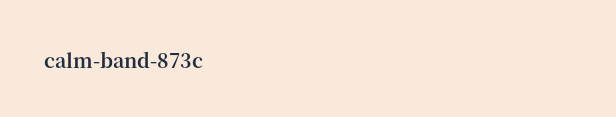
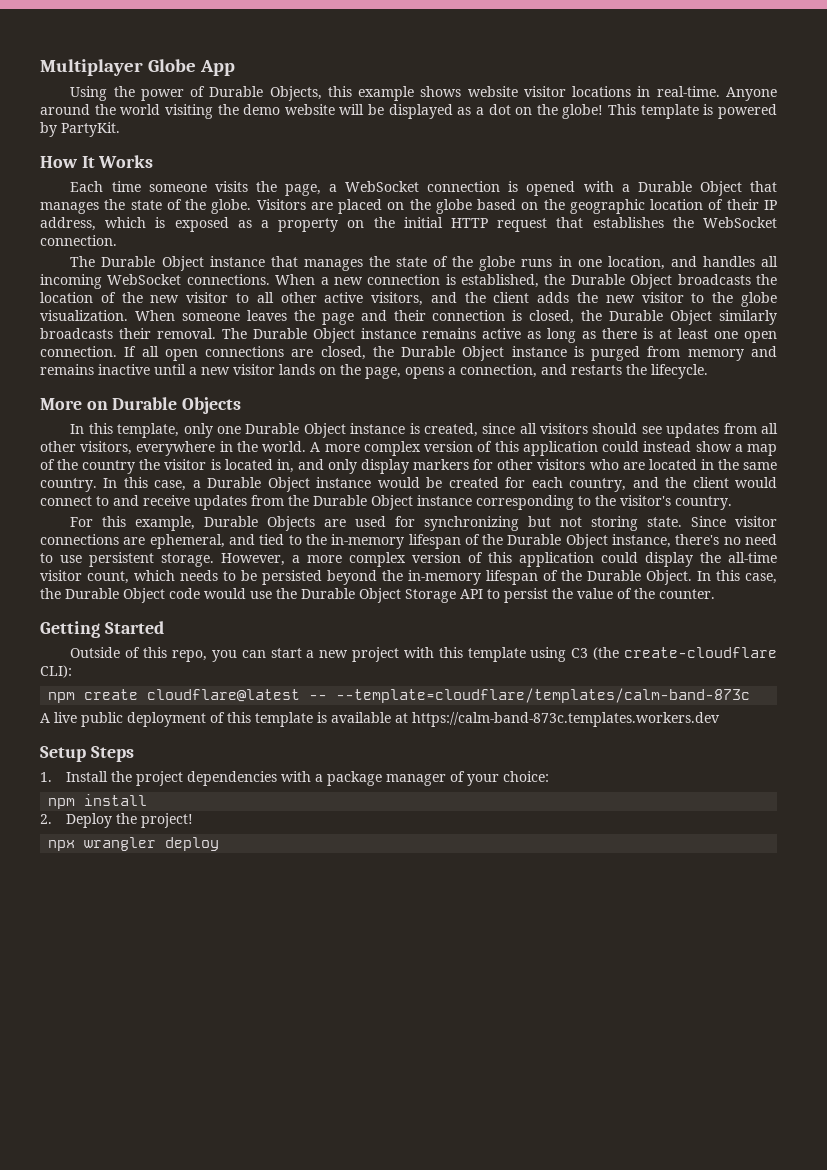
- calm-band-873c
+ Multiplayer Globe App
+ Using the power of Durable Objects, this example shows website visitor locations in real-time. Anyone around the world visiting the demo website will be displayed as a dot on the globe! This template is powered by PartyKit.
+ How It Works
+ Each time someone visits the page, a WebSocket connection is opened with a Durable Object that manages the state of the globe. Visitors are placed on the globe based on the geographic location of their IP address, which is exposed as a property on the initial HTTP request that establishes the WebSocket connection.
+ The Durable Object instance that manages the state of the globe runs in one location, and handles all incoming WebSocket connections. When a new connection is established, the Durable Object broadcasts the location of the new visitor to all other active visitors, and the client adds the new visitor to the globe visualization. When someone leaves the page and their connection is closed, the Durable Object similarly broadcasts their removal. The Durable Object instance remains active as long as there is at least one open connection. If all open connections are closed, the Durable Object instance is purged from memory and remains inactive until a new visitor lands on the page, opens a connection, and restarts the lifecycle.
+ More on Durable Objects
+ In this template, only one Durable Object instance is created, since all visitors should see updates from all other visitors, everywhere in the world. A more complex version of this application could instead show a map of the country the visitor is located in, and only display markers for other visitors who are located in the same country. In this case, a Durable Object instance would be created for each country, and the client would connect to and receive updates from the Durable Object instance corresponding to the visitor's country.
+ For this example, Durable Objects are used for synchronizing but not storing state. Since visitor connections are ephemeral, and tied to the in-memory lifespan of the Durable Object instance, there's no need to use persistent storage. However, a more complex version of this application could display the all-time visitor count, which needs to be persisted beyond the in-memory lifespan of the Durable Object. In this case, the Durable Object code would use the Durable Object Storage API to persist the value of the counter.
+ Getting Started
+ Outside of this repo, you can start a new project with this template using C3 (the create-cloudflare CLI):
+ npm create cloudflare@latest -- --template=cloudflare/templates/calm-band-873c
+ A live public deployment of this template is available at https://calm-band-873c.templates.workers.dev
+ Setup Steps
+ 1. Install the project dependencies with a package manager of your choice:
+ npm install
+ 2. Deploy the project!
+ npx wrangler deploy

